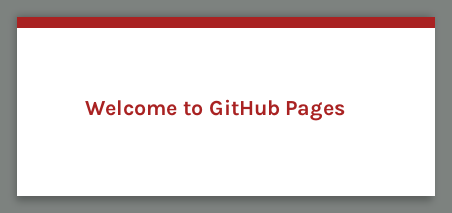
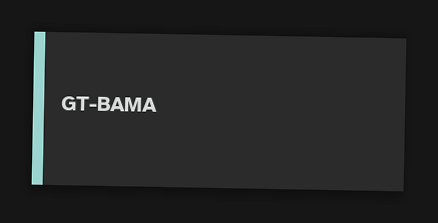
- Welcome to GitHub Pages
+ GT-BAMA

